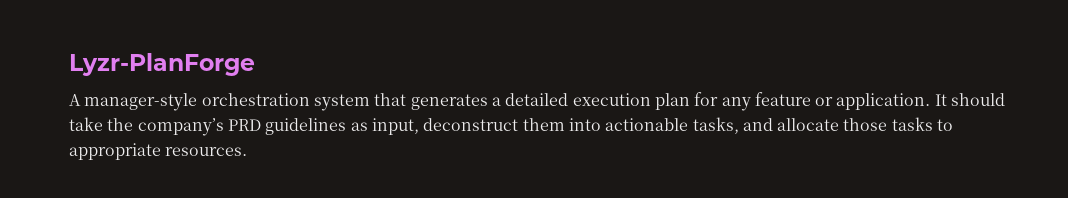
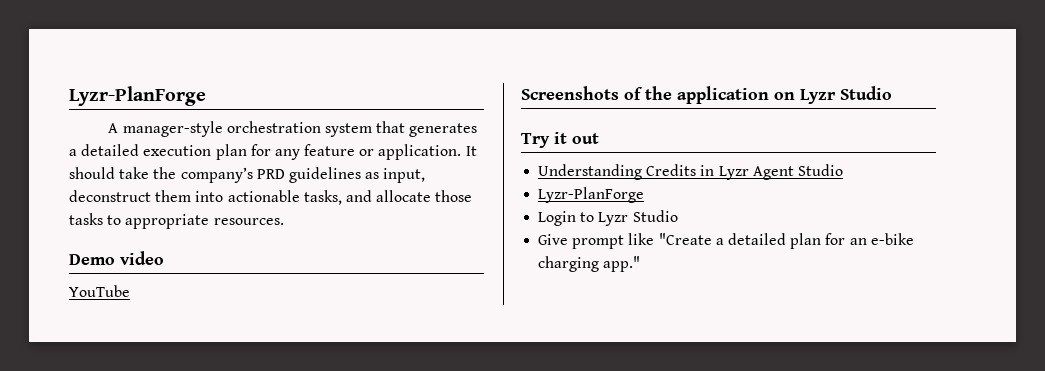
+ Demo video
+ YouTube
+ Screenshots of the application on Lyzr Studio
+ Try it out
+ Understanding Credits in Lyzr Agent Studio
+ Lyzr-PlanForge
+ Login to Lyzr Studio
+ Give prompt like "Create a detailed plan for an e-bike charging app."

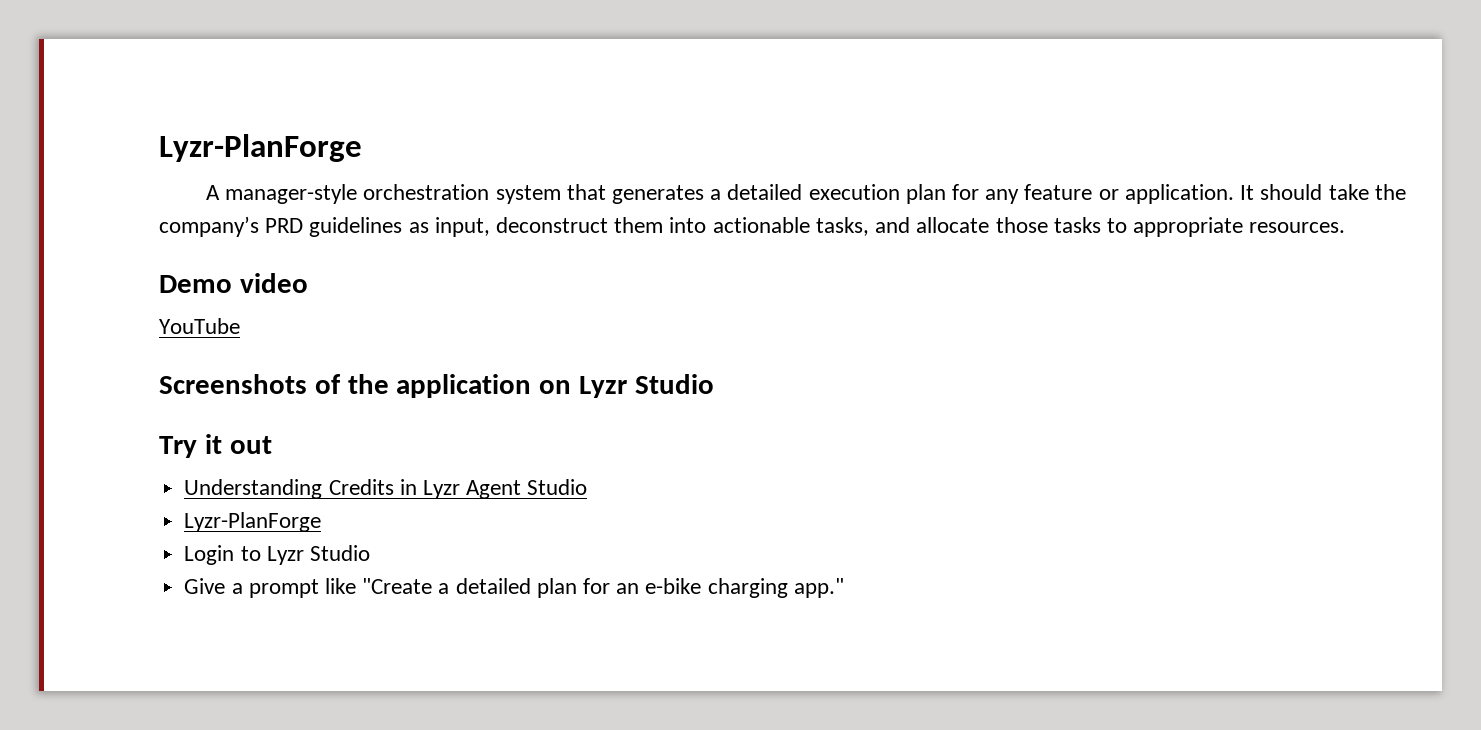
- Give prompt like "Create a detailed plan for an e-bike charging app."
+ Give a prompt like "Create a detailed plan for an e-bike charging app."

